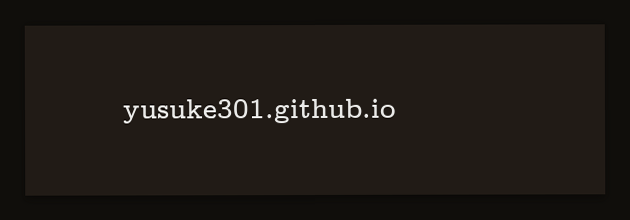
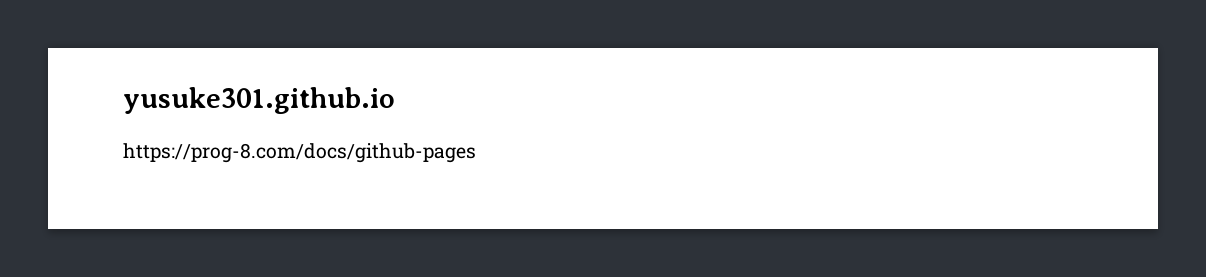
+ https://prog-8.com/docs/github-pages

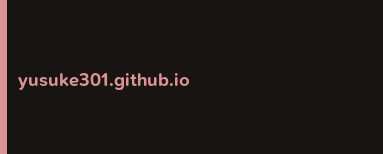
- https://prog-8.com/docs/github-pages

